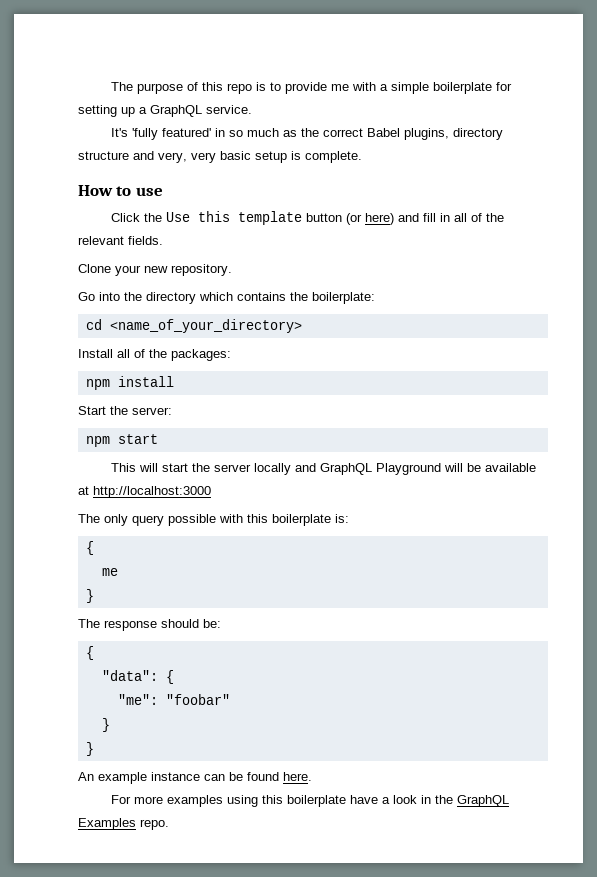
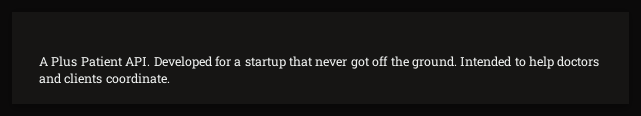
- The purpose of this repo is to provide me with a simple boilerplate for setting up a GraphQL service.
- It's 'fully featured' in so much as the correct Babel plugins, directory structure and very, very basic setup is complete.
- How to use
- Click the Use this template button (or here) and fill in all of the relevant fields.
- Clone your new repository.
- Go into the directory which contains the boilerplate:
- cd <name_of_your_directory>
- Install all of the packages:
- npm install
- Start the server:
- npm start
- This will start the server locally and GraphQL Playground will be available at http://localhost:3000
- The only query possible with this boilerplate is:
- {
- me
- }
- The response should be:
- {
- "data": {
- "me": "foobar"
- }
- }
- An example instance can be found here.
- For more examples using this boilerplate have a look in the GraphQL Examples repo.
+ A Plus Patient API. Developed for a startup that never got off the ground. Intended to help doctors and clients coordinate.

